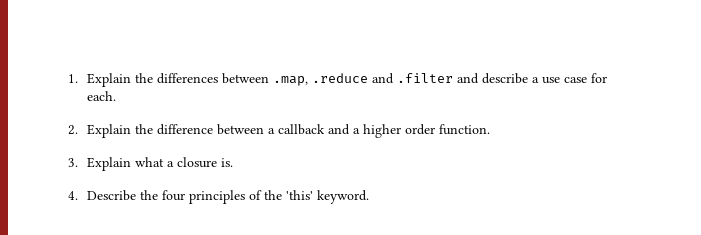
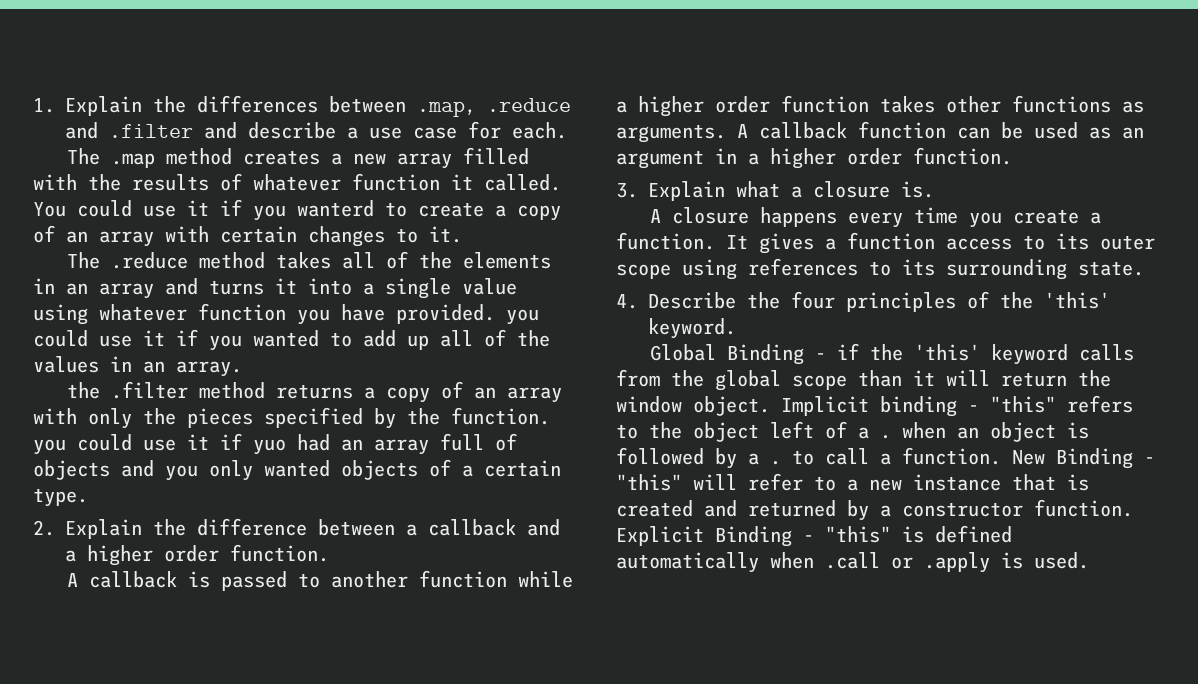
+ The .map method creates a new array filled with the results of whatever function it called. You could use it if you wanterd to create a copy of an array with certain changes to it.
+ The .reduce method takes all of the elements in an array and turns it into a single value using whatever function you have provided. you could use it if you wanted to add up all of the values in an array.
+ the .filter method returns a copy of an array with only the pieces specified by the function. you could use it if yuo had an array full of objects and you only wanted objects of a certain type.
+ A callback is passed to another function while a higher order function takes other functions as arguments. A callback function can be used as an argument in a higher order function.
+ A closure happens every time you create a function. It gives a function access to its outer scope using references to its surrounding state.
+ Global Binding - if the 'this' keyword calls from the global scope than it will return the window object. Implicit binding - "this" refers to the object left of a . when an object is followed by a . to call a function. New Binding - "this" will refer to a new instance that is created and returned by a constructor function. Explicit Binding - "this" is defined automatically when .call or .apply is used.

